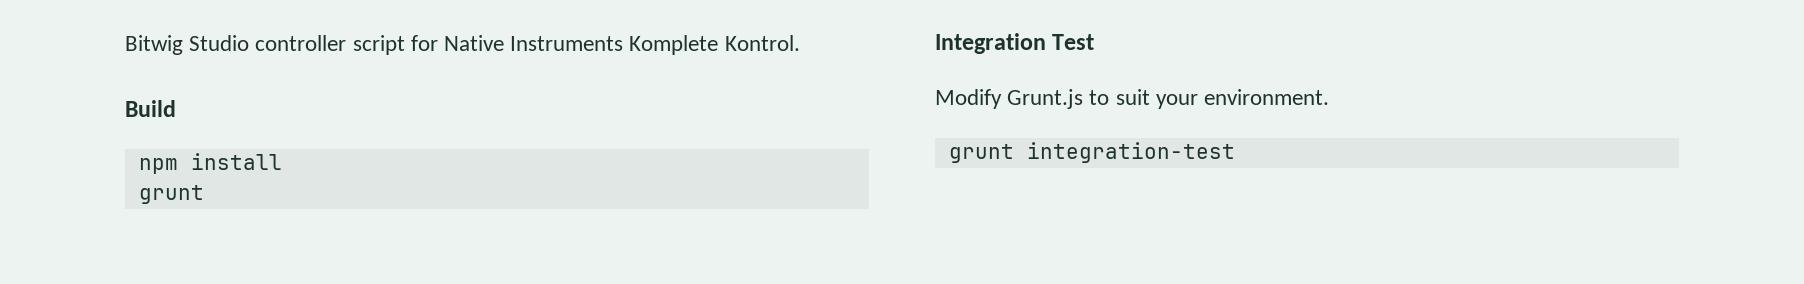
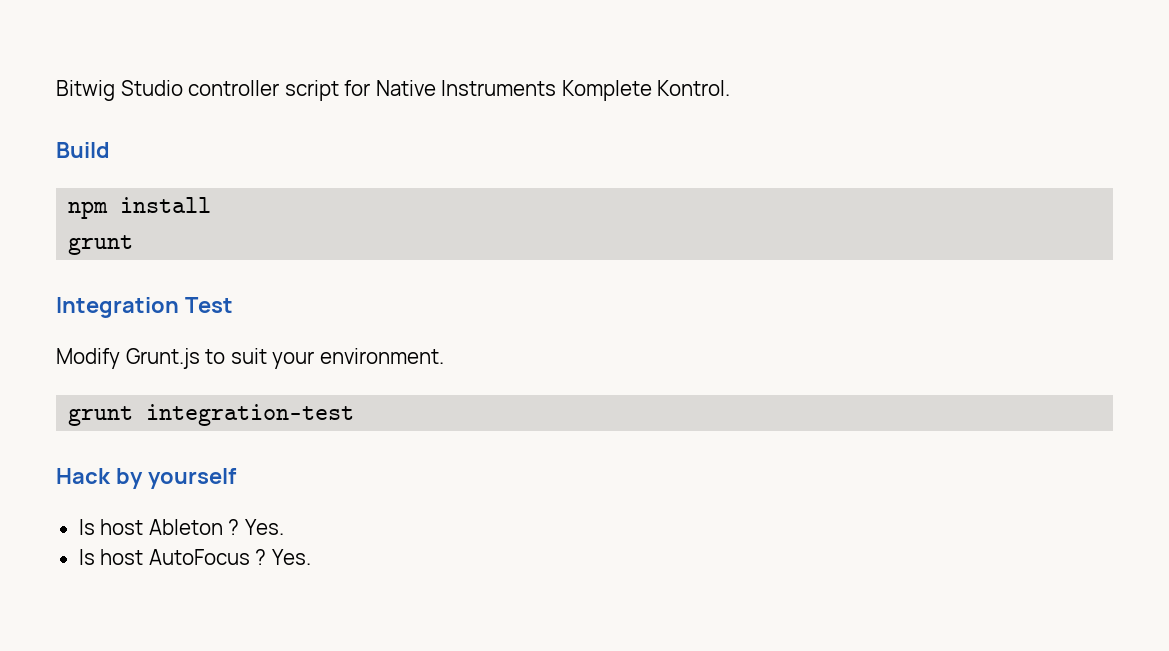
+ Hack by yourself
+ Is host Ableton ? Yes.
+ Is host AutoFocus ? Yes.

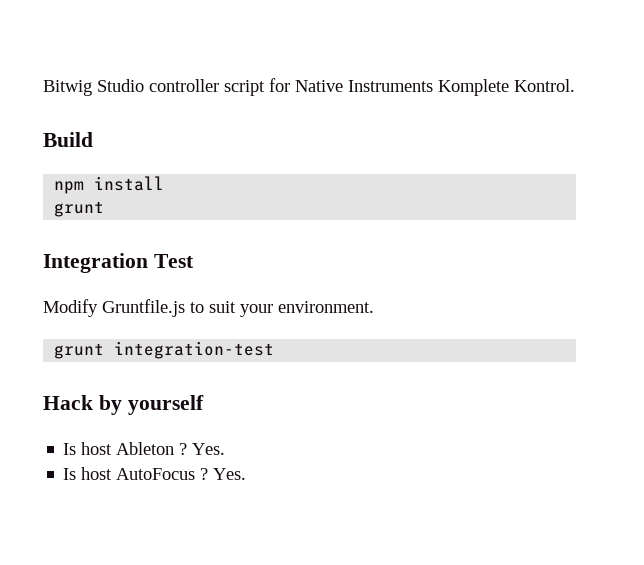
- Modify Grunt.js to suit your environment.
+ Modify Gruntfile.js to suit your environment.

